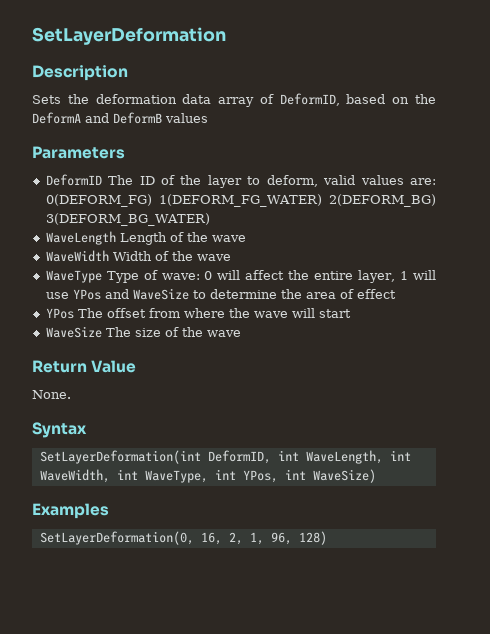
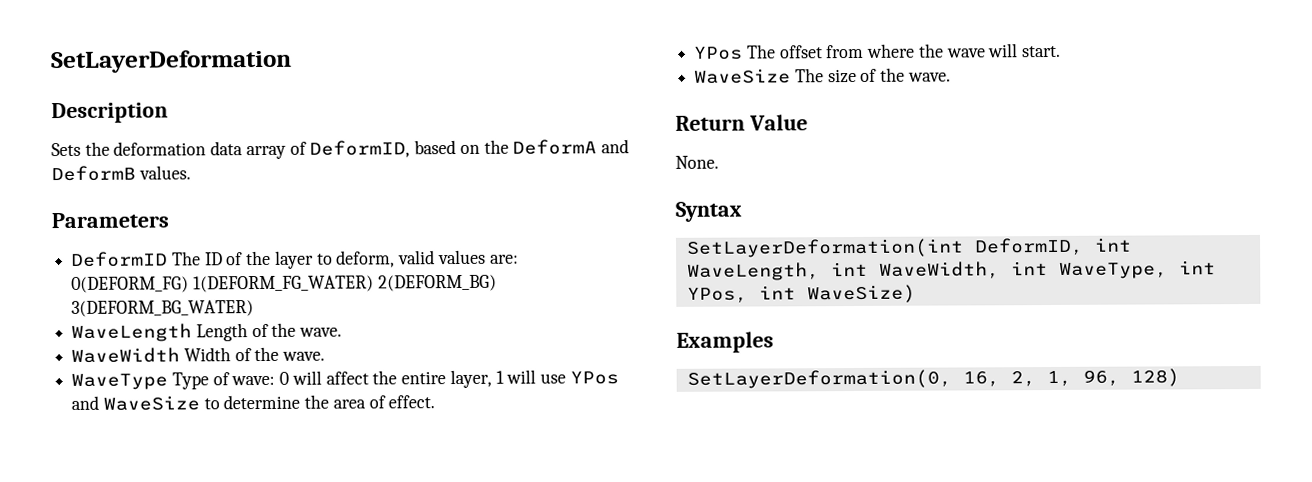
- Sets the deformation data array of DeformID, based on the DeformA and DeformB values
+ Sets the deformation data array of DeformID, based on the DeformA and DeformB values.
- WaveLength Length of the wave
+ WaveLength Length of the wave.
- WaveWidth Width of the wave
+ WaveWidth Width of the wave.
- WaveType Type of wave: 0 will affect the entire layer, 1 will use YPos and WaveSize to determine the area of effect
+ WaveType Type of wave: 0 will affect the entire layer, 1 will use YPos and WaveSize to determine the area of effect.
- YPos The offset from where the wave will start
+ YPos The offset from where the wave will start.
- WaveSize The size of the wave
+ WaveSize The size of the wave.

